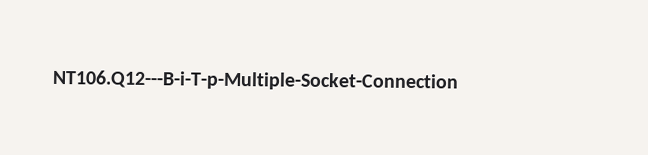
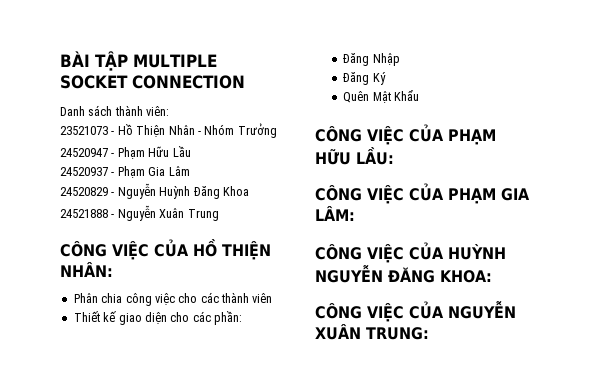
- NT106.Q12---B-i-T-p-Multiple-Socket-Connection
+ BÀI TẬP MULTIPLE SOCKET CONNECTION
+ Danh sách thành viên:
+ 23521073 - Hồ Thiện Nhân - Nhóm Trưởng
+ 24520947 - Phạm Hữu Lầu
+ 24520937 - Phạm Gia Lâm
+ 24520829 - Nguyễn Huỳnh Đăng Khoa
+ 24521888 - Nguyễn Xuân Trung
+ CÔNG VIỆC CỦA HỒ THIỆN NHÂN:
+ Phân chia công việc cho các thành viên
+ Thiết kế giao diện cho các phần:
+ Đăng Nhập
+ Đăng Ký
+ Quên Mật Khẩu
+ CÔNG VIỆC CỦA PHẠM HỮU LẦU:
+ CÔNG VIỆC CỦA PHẠM GIA LÂM:
+ CÔNG VIỆC CỦA HUỲNH NGUYỄN ĐĂNG KHOA:
+ CÔNG VIỆC CỦA NGUYỄN XUÂN TRUNG:

